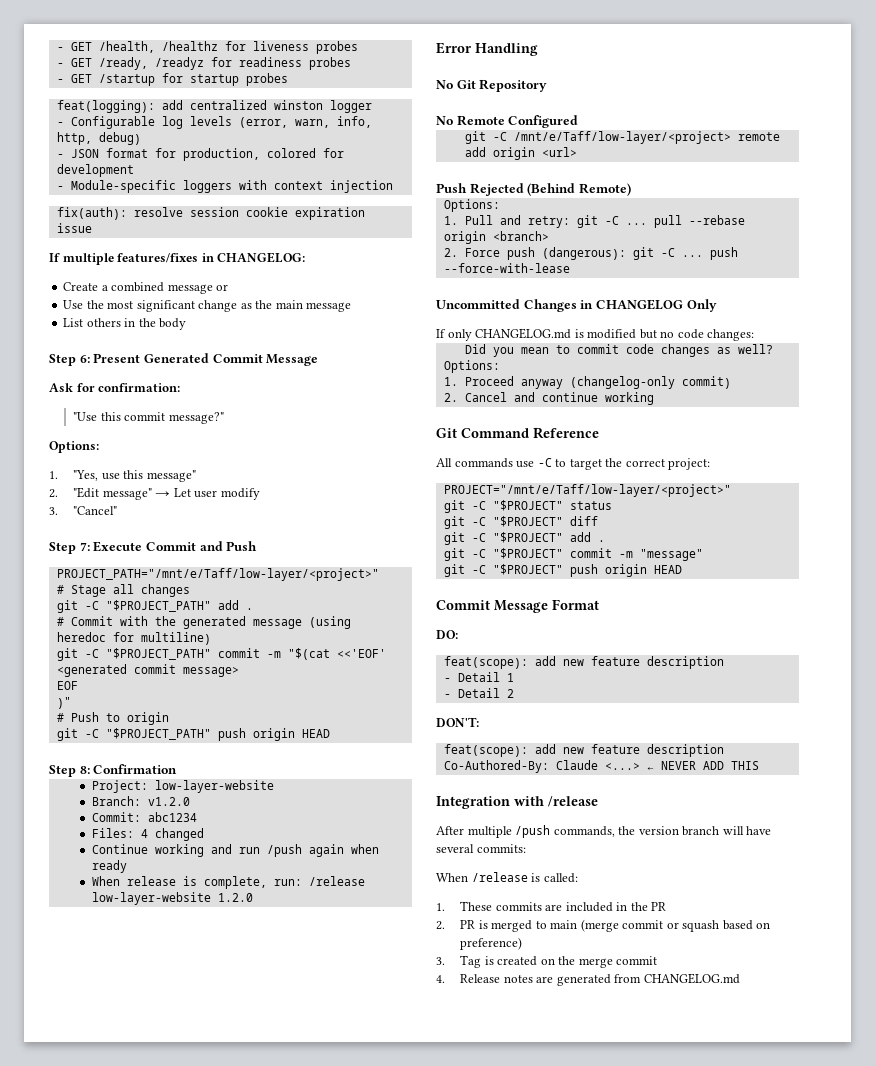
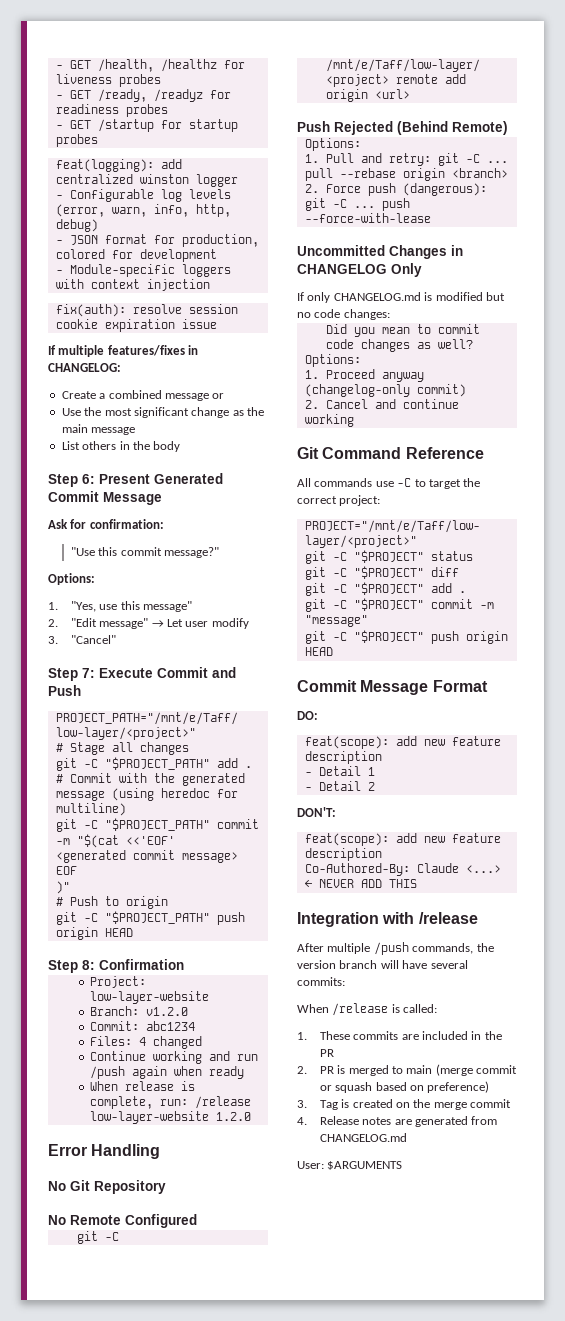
+ User: $ARGUMENTS

